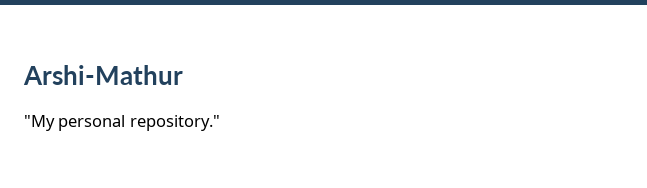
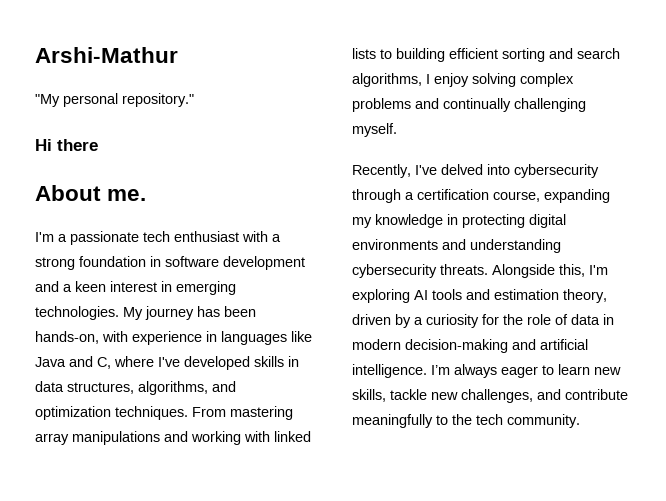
+ Hi there
+ About me.
+ I'm a passionate tech enthusiast with a strong foundation in software development and a keen interest in emerging technologies. My journey has been hands-on, with experience in languages like Java and C, where I've developed skills in data structures, algorithms, and optimization techniques. From mastering array manipulations and working with linked lists to building efficient sorting and search algorithms, I enjoy solving complex problems and continually challenging myself.
+ Recently, I've delved into cybersecurity through a certification course, expanding my knowledge in protecting digital environments and understanding cybersecurity threats. Alongside this, I'm exploring AI tools and estimation theory, driven by a curiosity for the role of data in modern decision-making and artificial intelligence. I’m always eager to learn new skills, tackle new challenges, and contribute meaningfully to the tech community.

